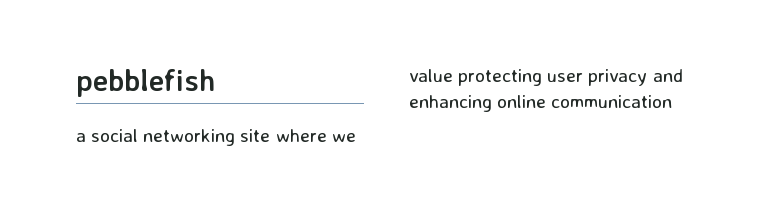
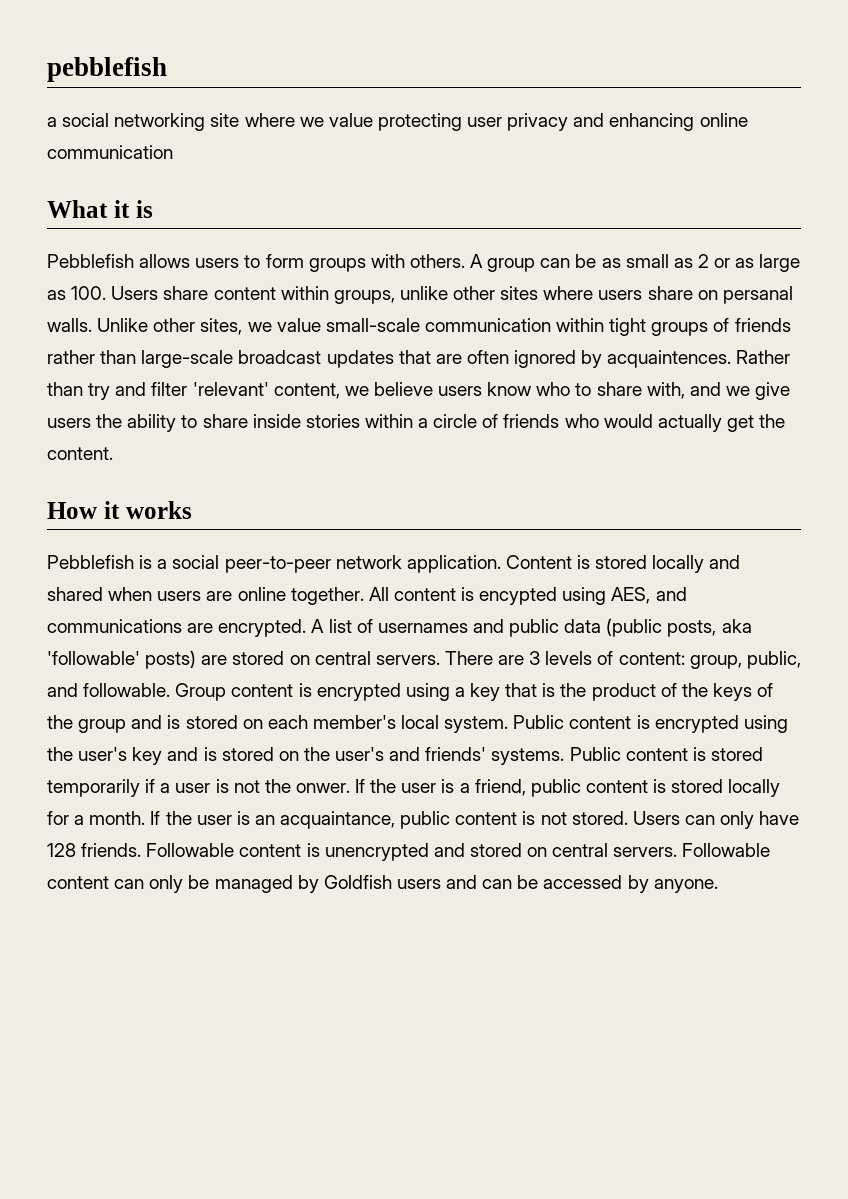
+ What it is
+ Pebblefish allows users to form groups with others. A group can be as small as 2 or as large as 100. Users share content within groups, unlike other sites where users share on persanal walls. Unlike other sites, we value small-scale communication within tight groups of friends rather than large-scale broadcast updates that are often ignored by acquaintences. Rather than try and filter 'relevant' content, we believe users know who to share with, and we give users the ability to share inside stories within a circle of friends who would actually get the content.
+ How it works
+ Pebblefish is a social peer-to-peer network application. Content is stored locally and shared when users are online together. All content is encypted using AES, and communications are encrypted. A list of usernames and public data (public posts, aka 'followable' posts) are stored on central servers. There are 3 levels of content: group, public, and followable. Group content is encrypted using a key that is the product of the keys of the group and is stored on each member's local system. Public content is encrypted using the user's key and is stored on the user's and friends' systems. Public content is stored temporarily if a user is not the onwer. If the user is a friend, public content is stored locally for a month. If the user is an acquaintance, public content is not stored. Users can only have 128 friends. Followable content is unencrypted and stored on central servers. Followable content can only be managed by Goldfish users and can be accessed by anyone.

